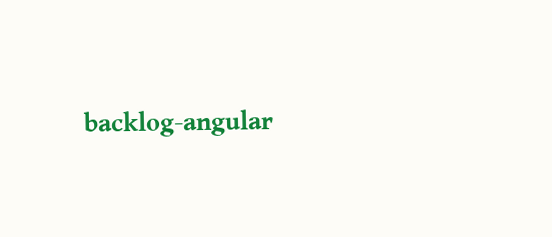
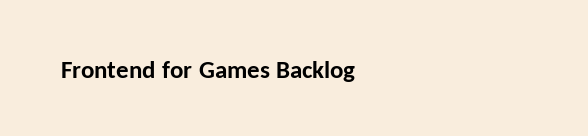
- backlog-angular
+ Frontend for Games Backlog

